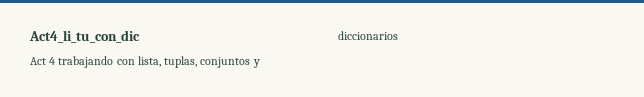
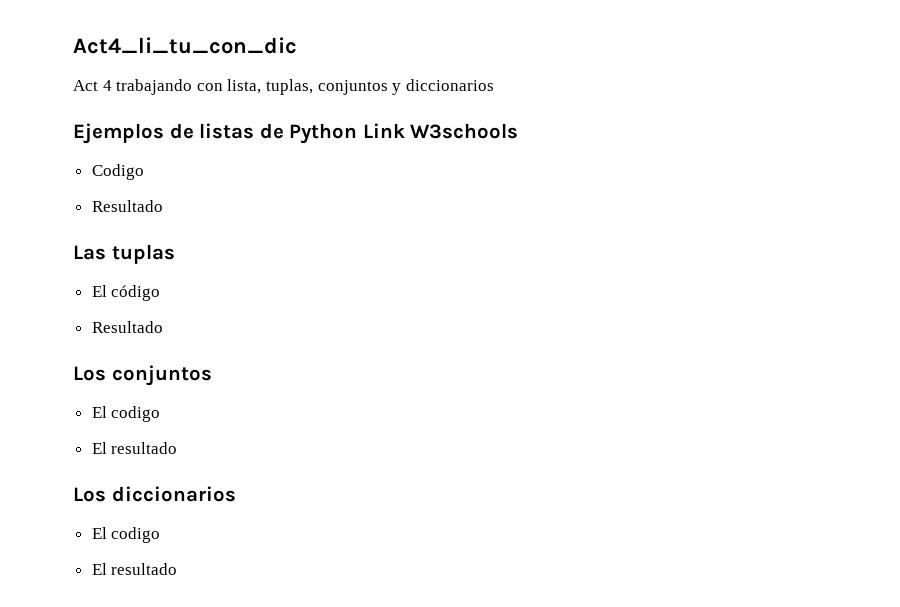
+ Ejemplos de listas de Python Link W3schools
+ Codigo
+ Resultado
+ Las tuplas
+ El código
+ Resultado
+ Los conjuntos
+ El codigo
+ El resultado
+ Los diccionarios
+ El codigo
+ El resultado

